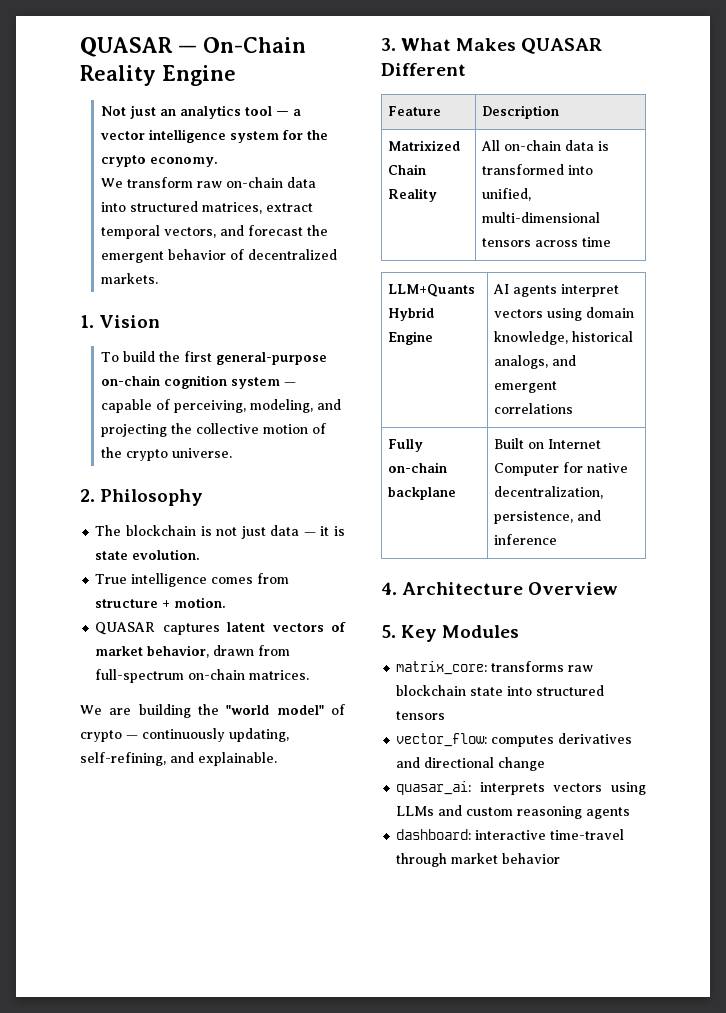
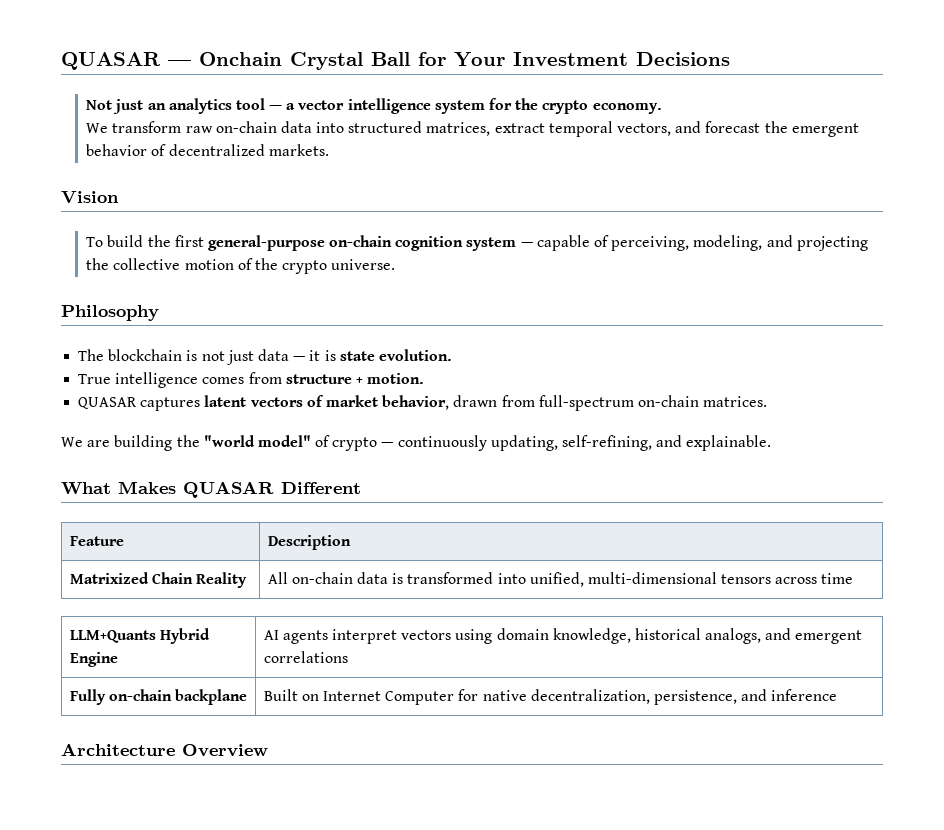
- QUASAR — On-Chain Reality Engine
+ QUASAR — Onchain Crystal Ball for Your Investment Decisions
- 1. Vision
+ Vision
- 2. Philosophy
+ Philosophy
- 3. What Makes QUASAR Different
+ What Makes QUASAR Different
- 4. Architecture Overview
+ Architecture Overview
- 5. Key Modules
- matrix_core: transforms raw blockchain state into structured tensors
- vector_flow: computes derivatives and directional change
- quasar_ai: interprets vectors using LLMs and custom reasoning agents
- dashboard: interactive time-travel through market behavior

